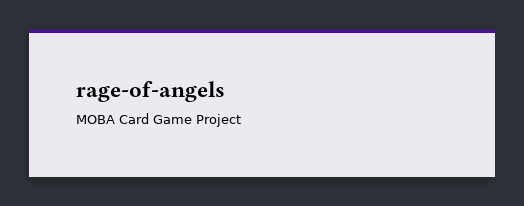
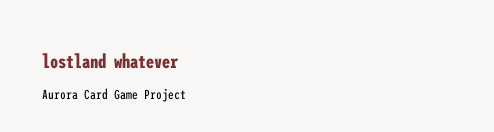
- rage-of-angels
- MOBA Card Game Project
+ lostland whatever
+ Aurora Card Game Project

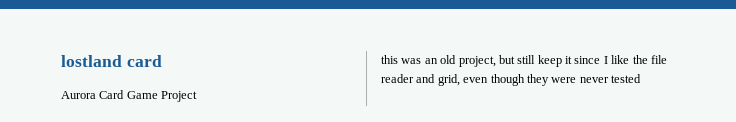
- lostland whatever
+ lostland card
+ this was an old project, but still keep it since I like the file reader and grid, even though they were never tested

